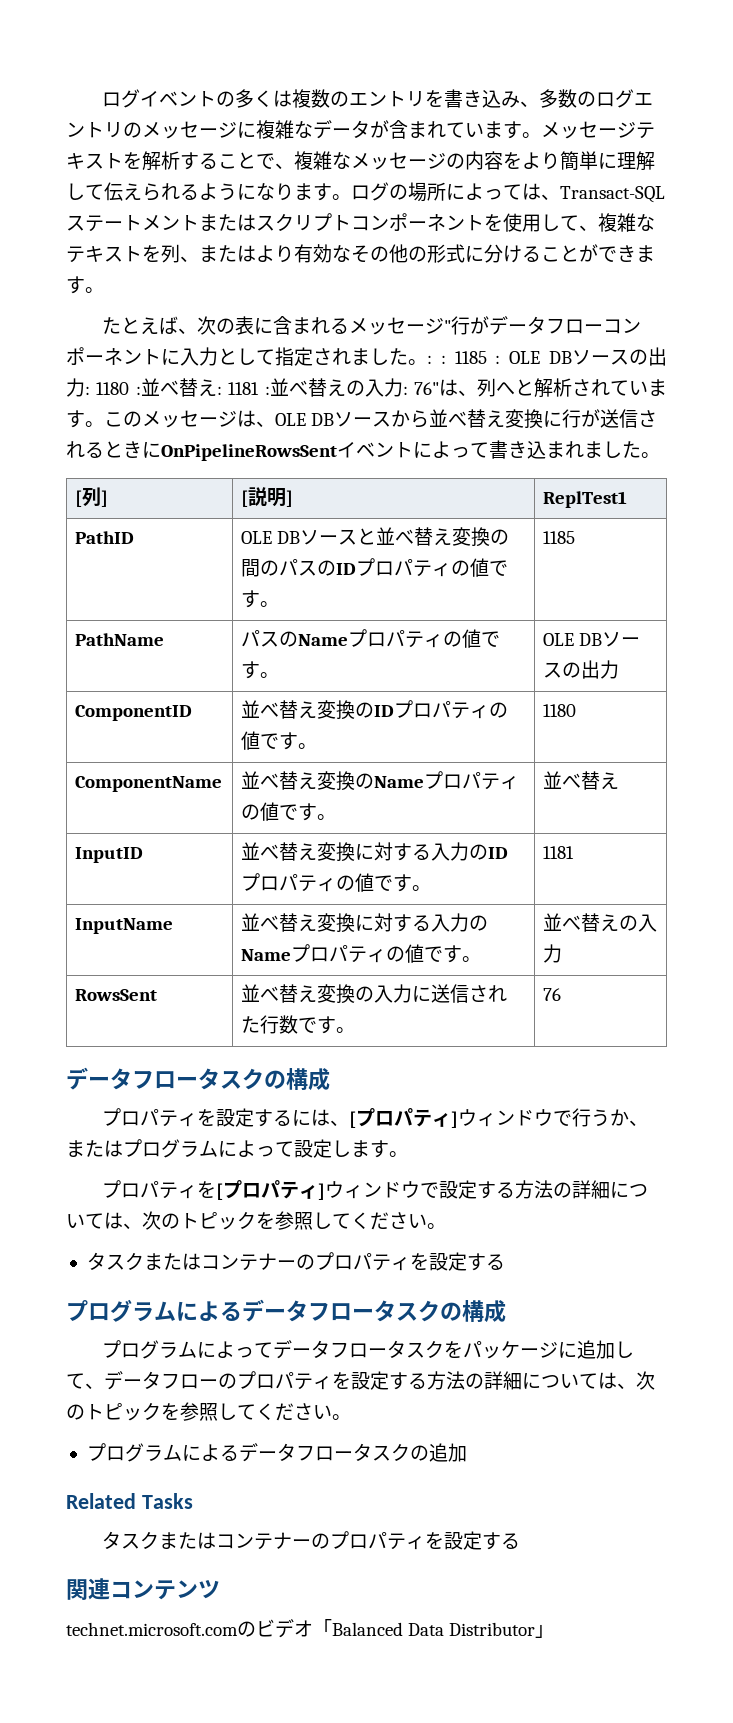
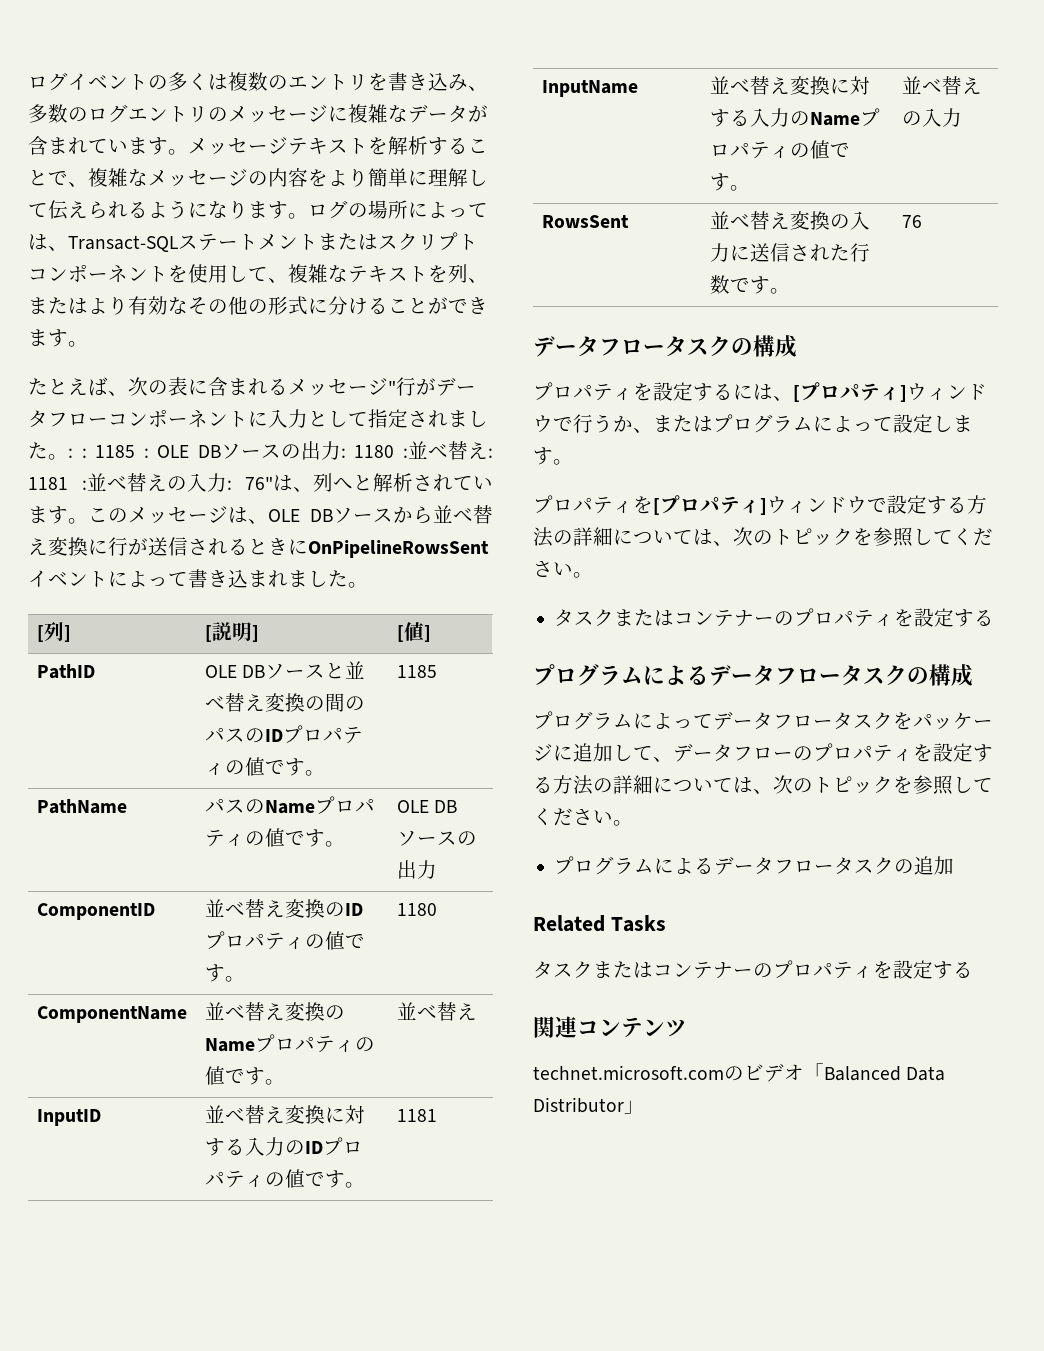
- [列] | [説明] | ReplTest1
+ [列] | [説明] | [値]

